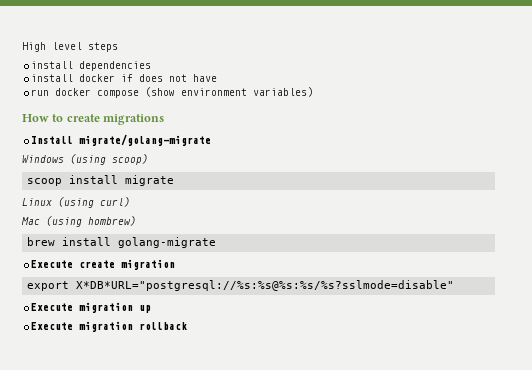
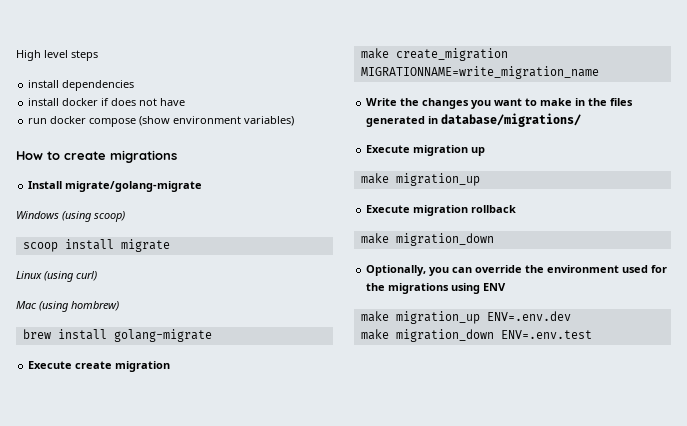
- export X*DB*URL="postgresql://%s:%s@%s:%s/%s?sslmode=disable"
+ make create_migration MIGRATIONNAME=write_migration_name
+ Write the changes you want to make in the files generated in database/migrations/
  Execute migration up
+ make migration_up
  Execute migration rollback
+ make migration_down
+ Optionally, you can override the environment used for the migrations using ENV
+ make migration_up ENV=.env.dev
+ make migration_down ENV=.env.test

